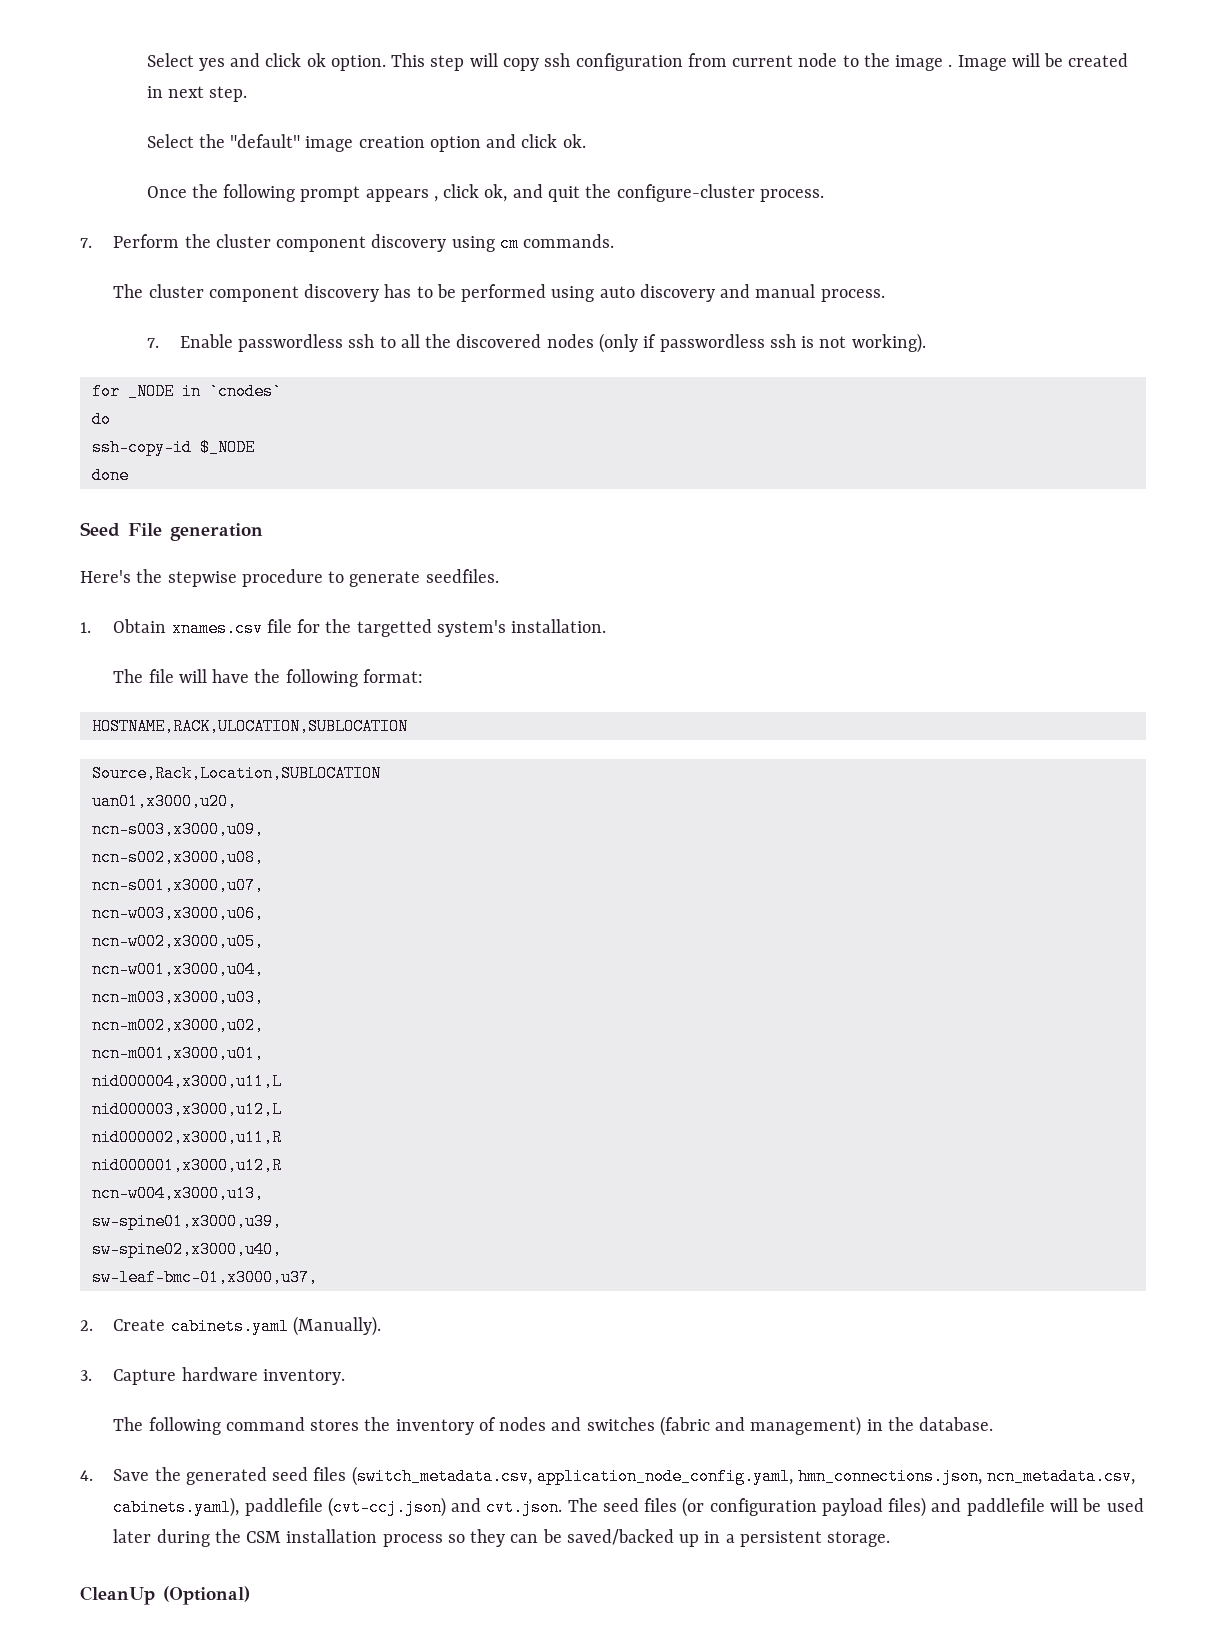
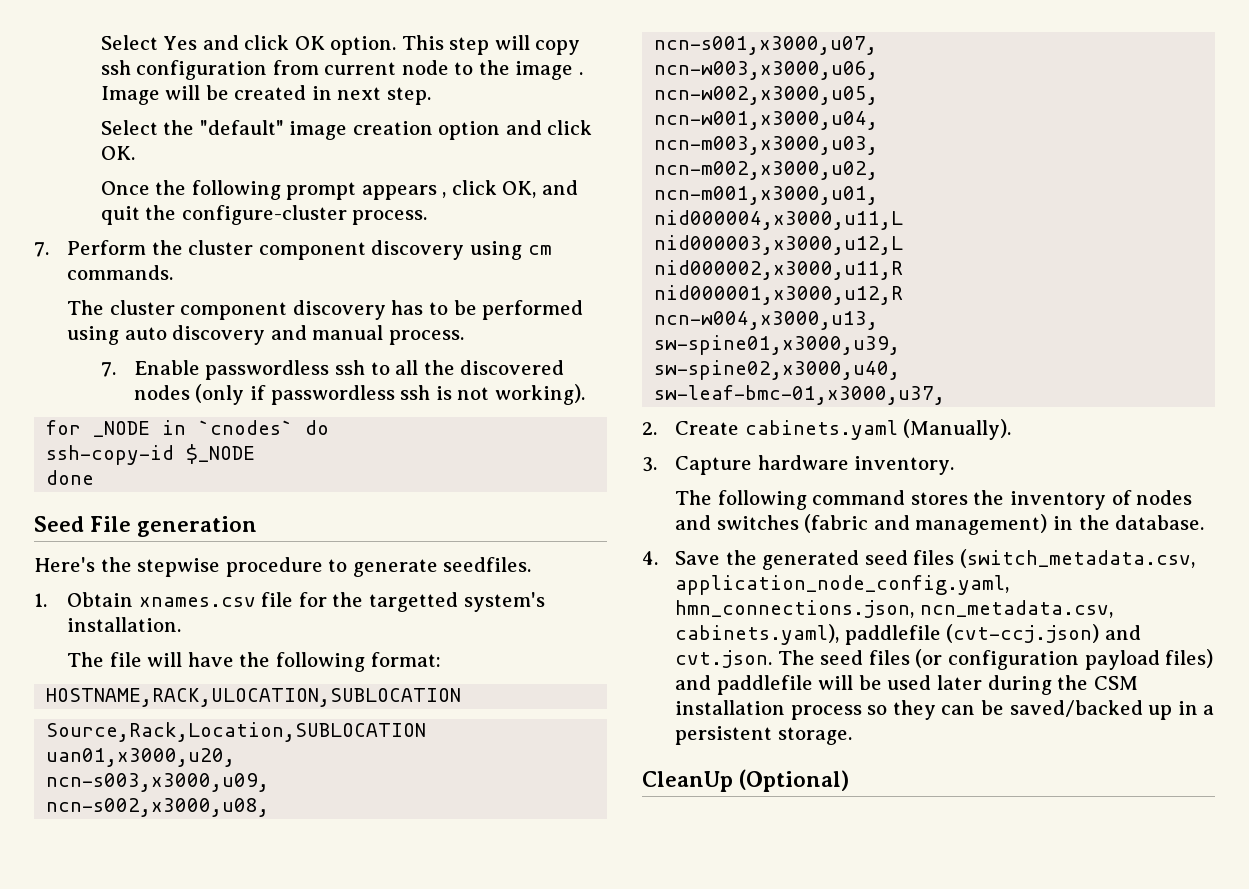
- Select yes and click ok option.
+ Select Yes and click OK option.
- Select the "default" image creation option and click ok.
+ Select the "default" image creation option and click OK.
- Once the following prompt appears , click ok, and quit the configure-cluster process.
+ Once the following prompt appears , click OK, and quit the configure-cluster process.
- for _NODE in `cnodes`
- do
+ for _NODE in `cnodes` do

